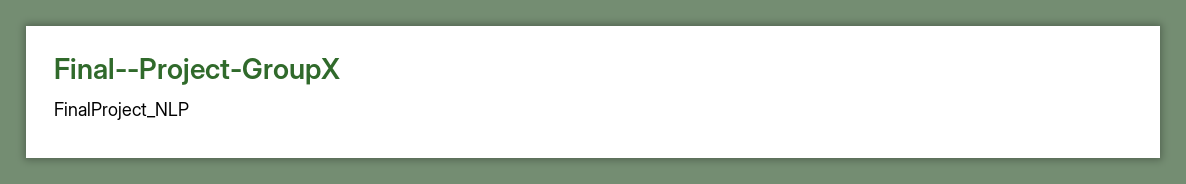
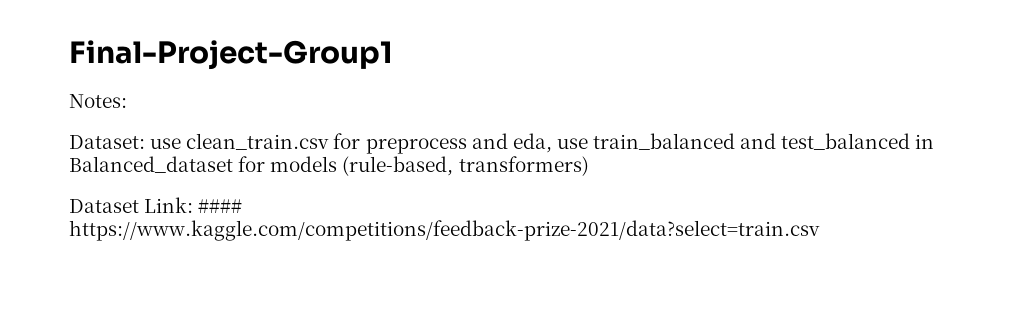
- Final--Project-GroupX
- FinalProject_NLP
+ Final-Project-Group1
+ Notes:
+ Dataset: use clean_train.csv for preprocess and eda, use train_balanced and test_balanced in Balanced_dataset for models (rule-based, transformers)
+ Dataset Link: #### https://www.kaggle.com/competitions/feedback-prize-2021/data?select=train.csv

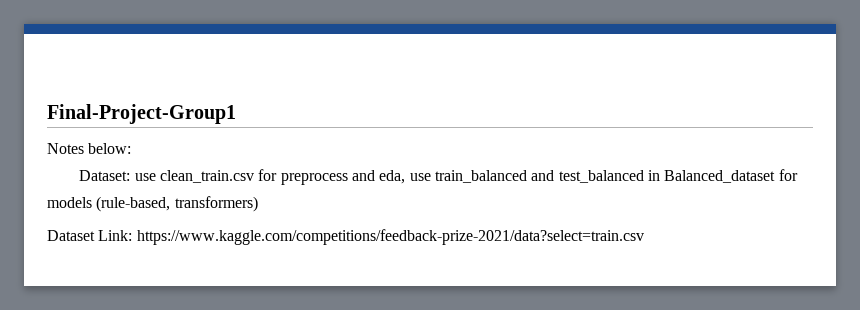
- Notes:
+ Notes below:
- Dataset Link: #### https://www.kaggle.com/competitions/feedback-prize-2021/data?select=train.csv
+ Dataset Link: https://www.kaggle.com/competitions/feedback-prize-2021/data?select=train.csv

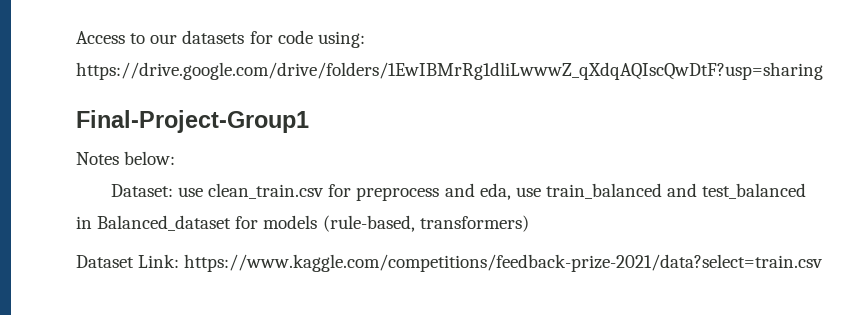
+ Access to our datasets for code using: https://drive.google.com/drive/folders/1EwIBMrRg1dliLwwwZ_qXdqAQIscQwDtF?usp=sharing

